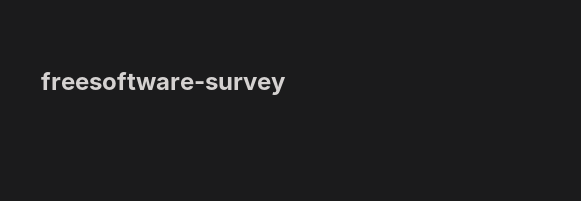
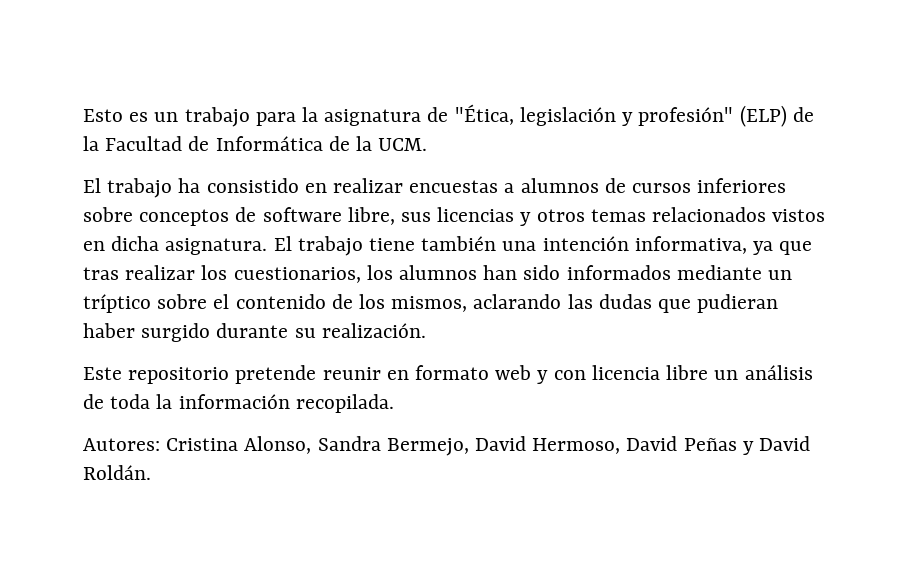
- freesoftware-survey
+ Esto es un trabajo para la asignatura de "Ética, legislación y profesión" (ELP) de la Facultad de Informática de la UCM.
+ El trabajo ha consistido en realizar encuestas a alumnos de cursos inferiores sobre conceptos de software libre, sus licencias y otros temas relacionados vistos en dicha asignatura. El trabajo tiene también una intención informativa, ya que tras realizar los cuestionarios, los alumnos han sido informados mediante un tríptico sobre el contenido de los mismos, aclarando las dudas que pudieran haber surgido durante su realización.
+ Este repositorio pretende reunir en formato web y con licencia libre un análisis de toda la información recopilada.
+ Autores: Cristina Alonso, Sandra Bermejo, David Hermoso, David Peñas y David Roldán.

